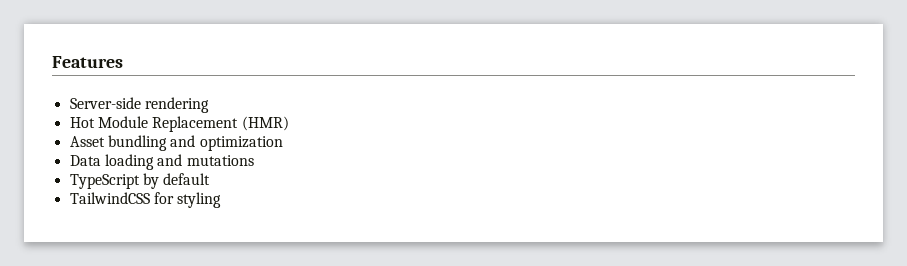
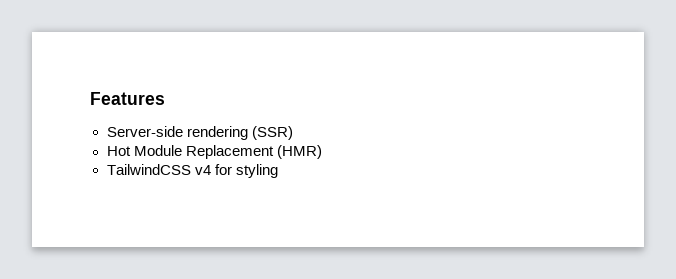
- Server-side rendering
+ Server-side rendering (SSR)
- Asset bundling and optimization
- Data loading and mutations
- TypeScript by default
- TailwindCSS for styling
+ TailwindCSS v4 for styling

